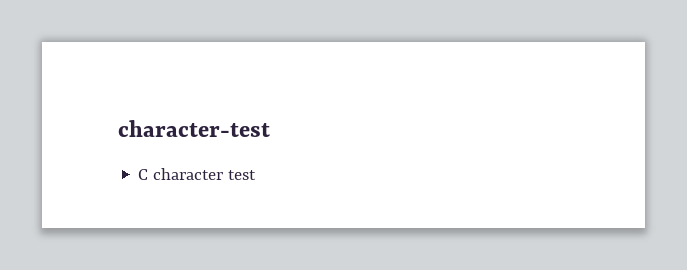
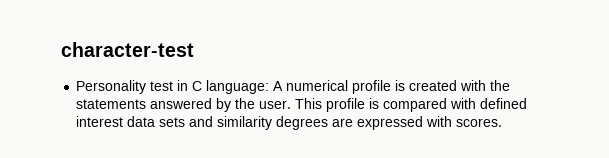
- C character test
+ Personality test in C language: A numerical profile is created with the statements answered by the user. This profile is compared with defined interest data sets and similarity degrees are expressed with scores.

